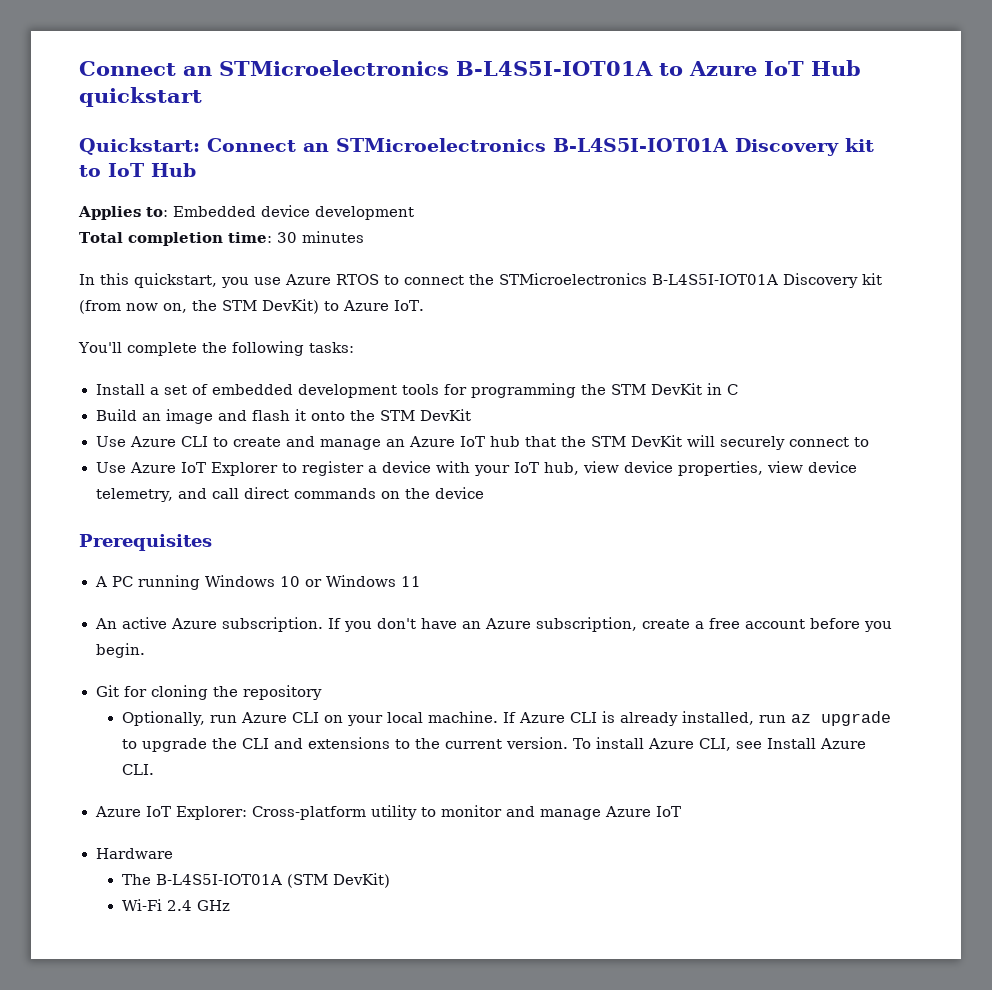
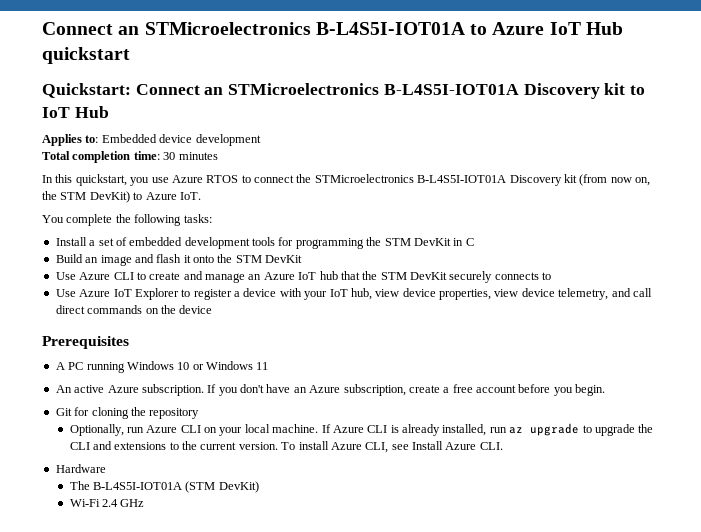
- You'll complete the following tasks:
+ You complete the following tasks:
- Use Azure CLI to create and manage an Azure IoT hub that the STM DevKit will securely connect to
+ Use Azure CLI to create and manage an Azure IoT hub that the STM DevKit securely connects to
- Azure IoT Explorer: Cross-platform utility to monitor and manage Azure IoT

